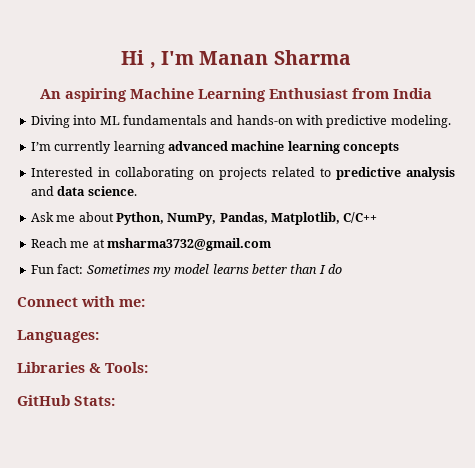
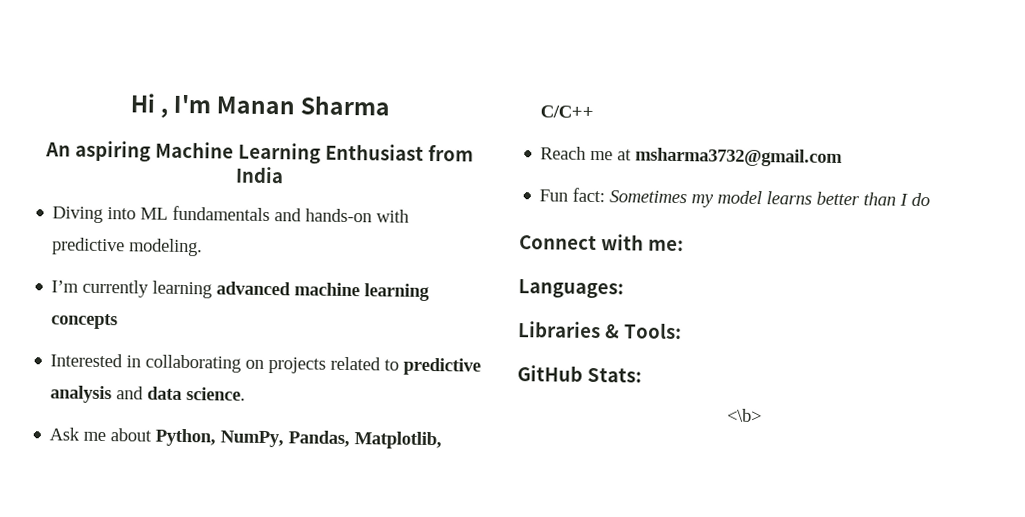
+ <\b>

